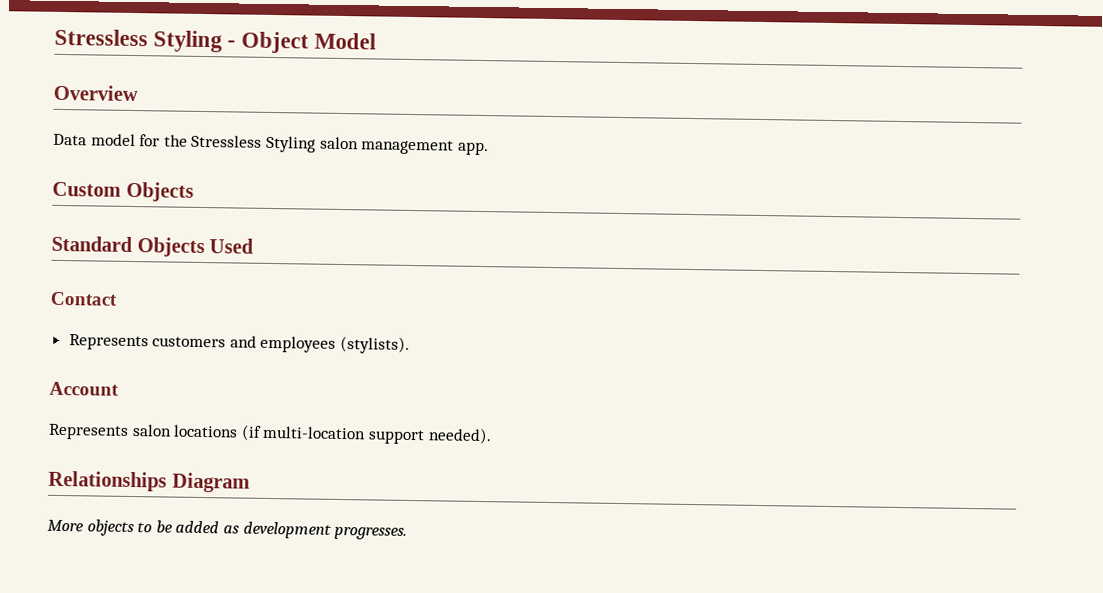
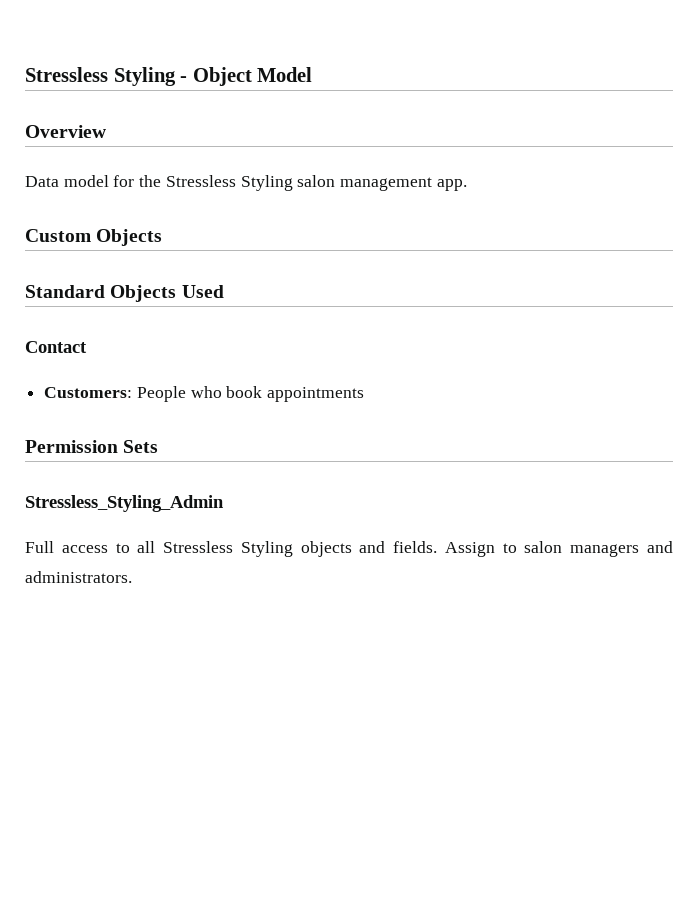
- Represents customers and employees (stylists).
- Account
- Represents salon locations (if multi-location support needed).
- Relationships Diagram
- More objects to be added as development progresses.
+ Customers: People who book appointments
+ Permission Sets
+ Stressless_Styling_Admin
+ Full access to all Stressless Styling objects and fields. Assign to salon managers and administrators.

